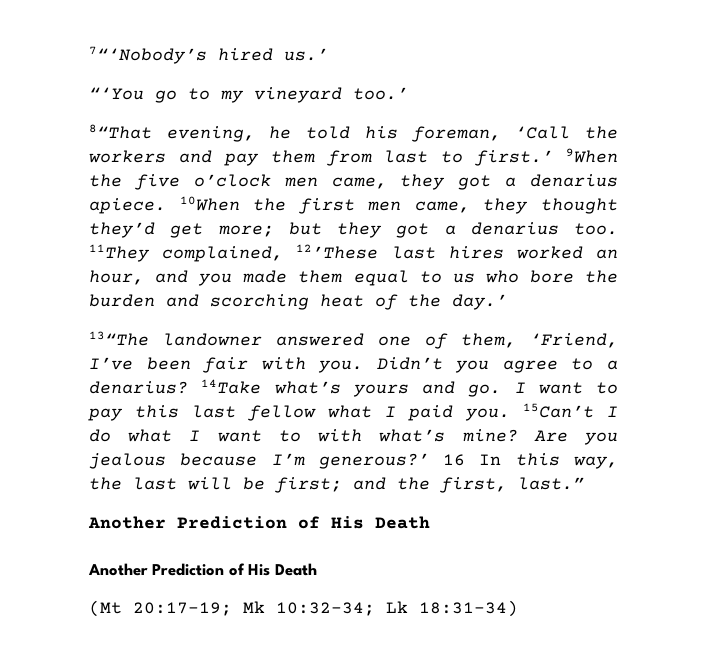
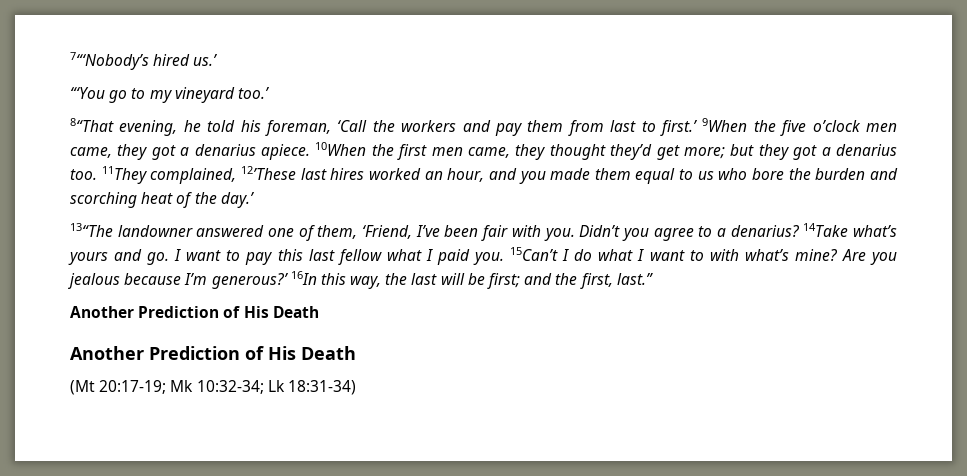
- 16 In this way, the last will be first; and the first, last.”
+ 16In this way, the last will be first; and the first, last.”

